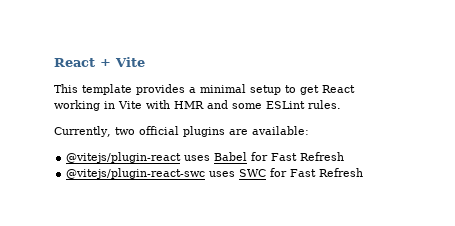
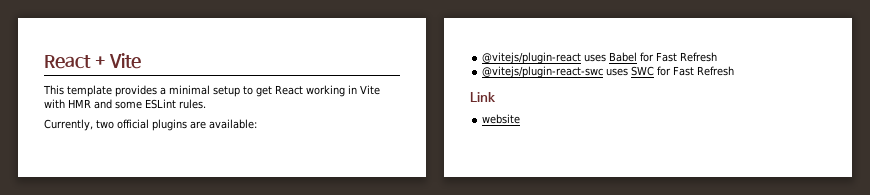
+ Link
+ website

